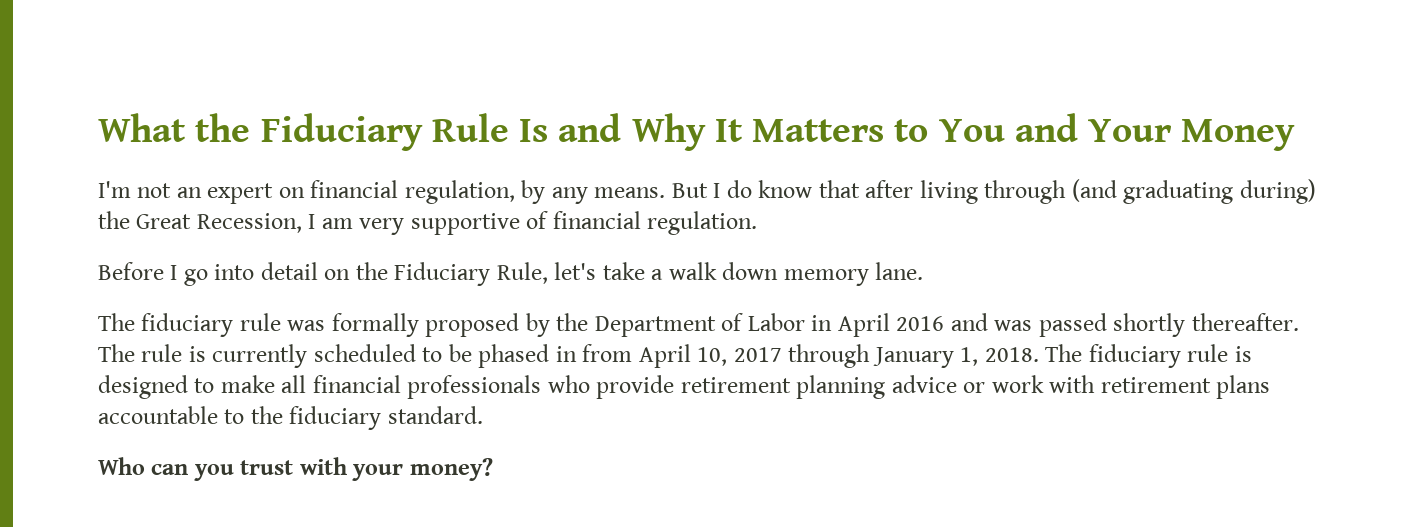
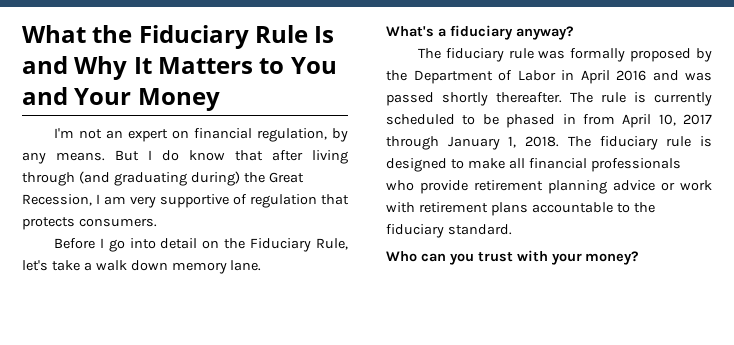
- But I do know that after living through (and graduating during) the Great Recession, I am very supportive of financial regulation.
+ But I do know that after living through (and graduating during) the Great Recession, I am very supportive of regulation that protects consumers.
+ What's a fiduciary anyway?

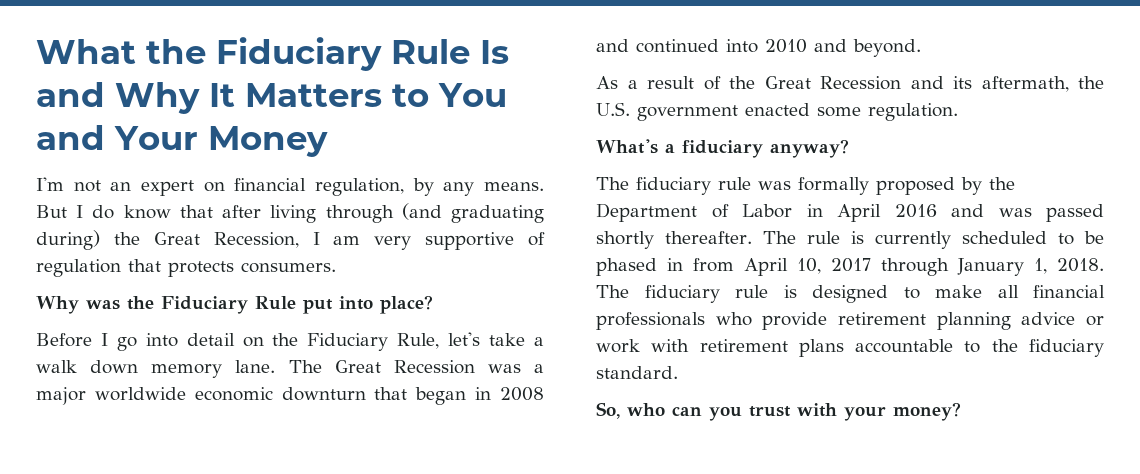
+ Why was the Fiduciary Rule put into place?
+ The Great Recession was a major worldwide economic downturn that began in 2008 and continued into 2010 and beyond.
+ As a result of the Great Recession and its aftermath, the U.S. government enacted some regulation.
- Who can you trust with your money?
+ So, who can you trust with your money?

